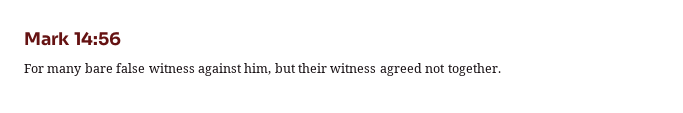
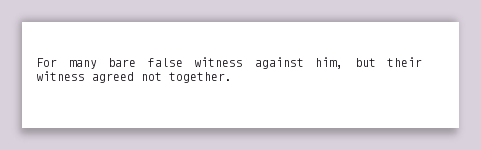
- Mark 14:56

